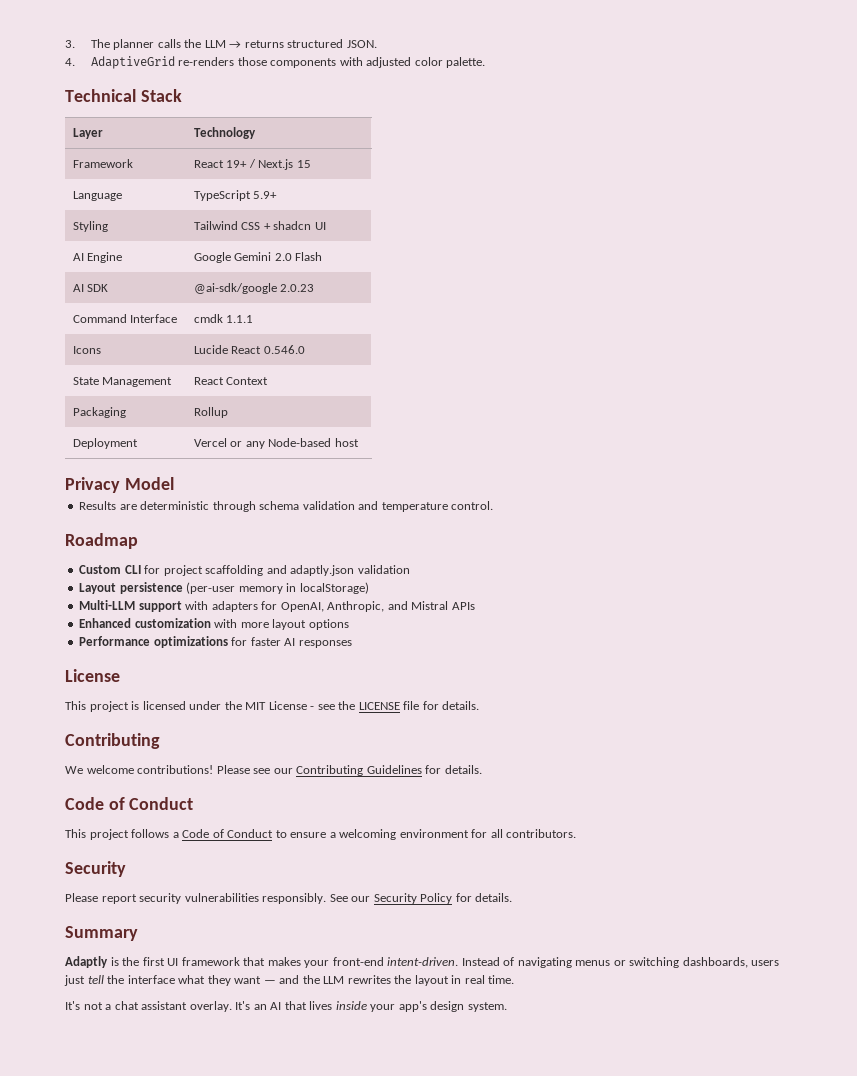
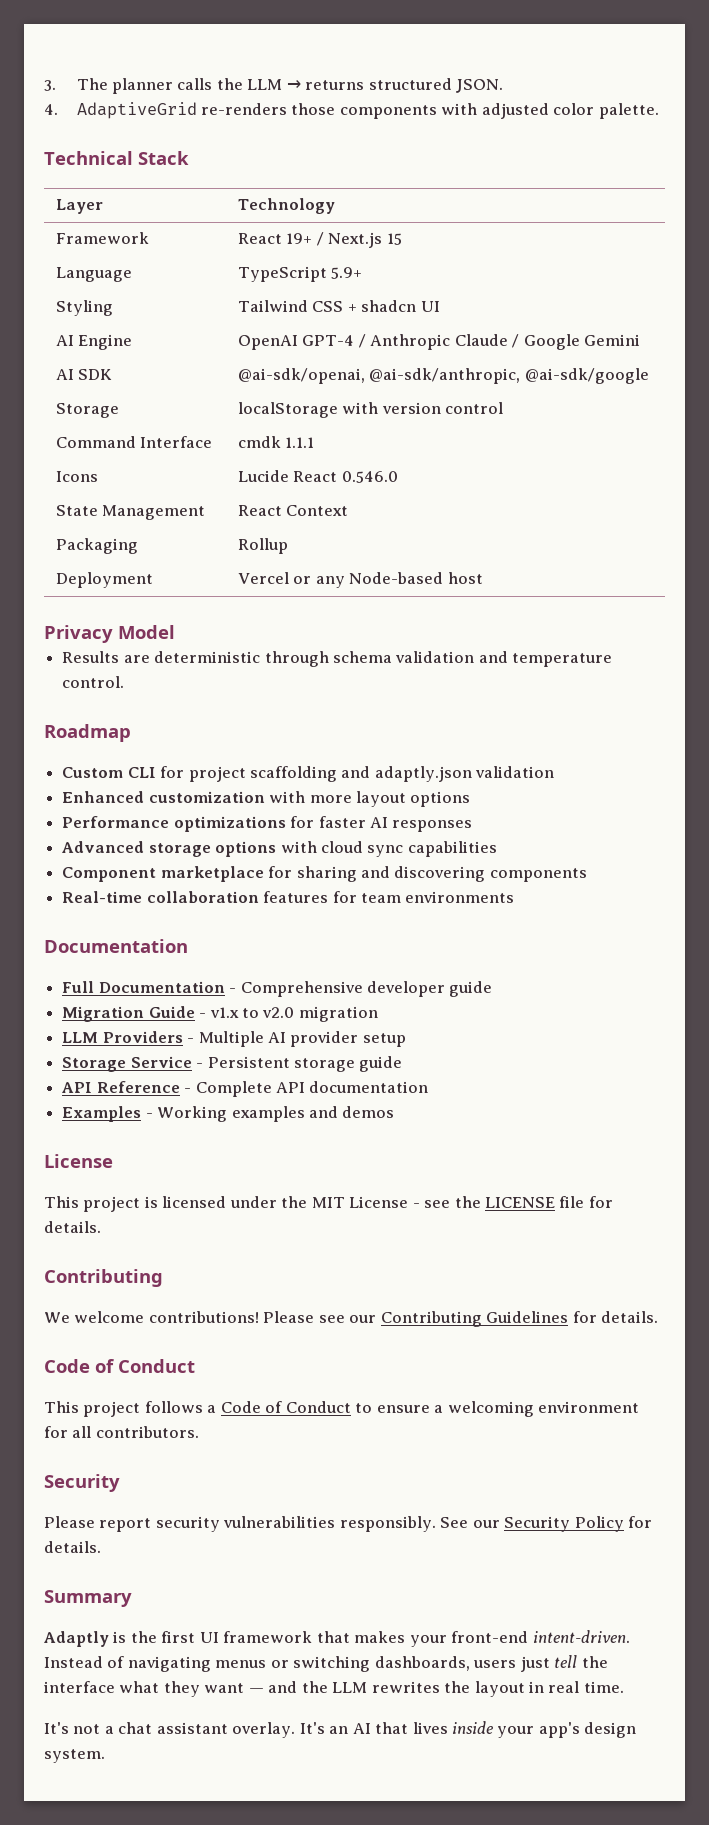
- AI Engine | Google Gemini 2.0 Flash
+ AI Engine | OpenAI GPT-4 / Anthropic Claude / Google Gemini
- AI SDK | @ai-sdk/google 2.0.23
+ AI SDK | @ai-sdk/openai, @ai-sdk/anthropic, @ai-sdk/google
+ Storage | localStorage with version control
- Layout persistence (per-user memory in localStorage)
- Multi-LLM support with adapters for OpenAI, Anthropic, and Mistral APIs
+ Advanced storage options with cloud sync capabilities
+ Component marketplace for sharing and discovering components
+ Real-time collaboration features for team environments
+ Documentation
+ Full Documentation - Comprehensive developer guide
+ Migration Guide - v1.x to v2.0 migration
+ LLM Providers - Multiple AI provider setup
+ Storage Service - Persistent storage guide
+ API Reference - Complete API documentation
+ Examples - Working examples and demos

